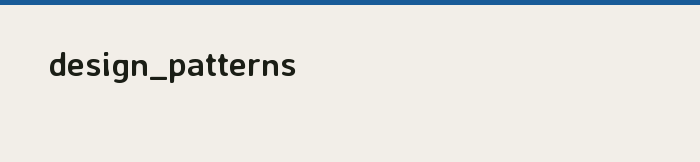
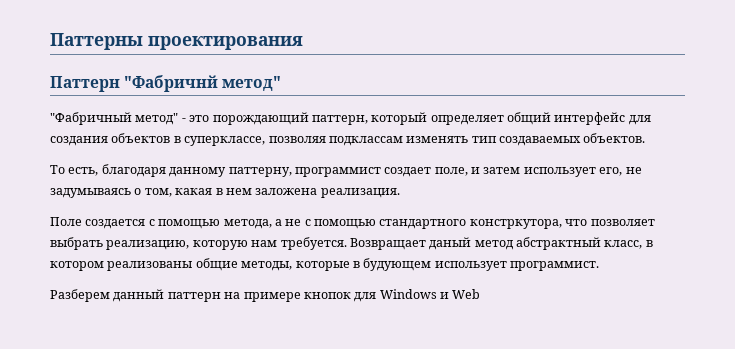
- design_patterns
+ Паттерны проектирования
+ Паттерн "Фабричнй метод"
+ "Фабричный метод" - это порождающий паттерн, который определяет общий интерфейс для создания объектов в суперклассе, позволяя подклассам изменять тип создаваемых объектов.
+ То есть, благодаря данному паттерну, программист создает поле, и затем использует его, не задумываясь о том, какая в нем заложена реализация.
+ Поле создается с помощью метода, а не с помощью стандартного констркутора, что позволяет выбрать реализацию, которую нам требуется. Возвращает даный метод абстрактный класс, в котором реализованы общие методы, которые в будующем использует программист.
+ Разберем данный паттерн на примере кнопок для Windows и Web

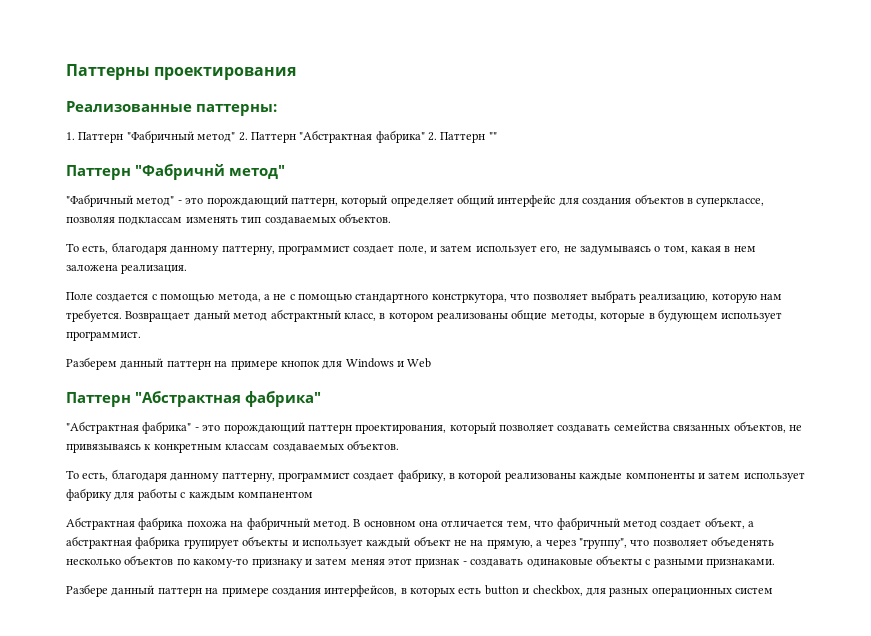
+ Реализованные паттерны:
+ 1. Паттерн "Фабричный метод" 2. Паттерн "Абстрактная фабрика" 2. Паттерн ""
  Разберем данный паттерн на примере кнопок для Windows и Web
+ Паттерн "Абстрактная фабрика"
+ "Абстрактная фабрика" - это порождающий паттерн проектирования, который позволяет создавать семейства связанных объектов, не привязываясь к конкретным классам создаваемых объектов.
+ То есть, благодаря данному паттерну, программист создает фабрику, в которой реализованы каждые компоненты и затем использует фабрику для работы с каждым компанентом
+ Абстрактная фабрика похожа на фабричный метод. В основном она отличается тем, что фабричный метод создает объект, а абстрактная фабрика групирует объекты и использует каждый объект не на прямую, а через "группу", что позволяет объеденять несколько объектов по какому-то признаку и затем меняя этот признак - создавать одинаковые объекты с разными признаками.
+ Разбере данный паттерн на примере создания интерфейсов, в которых есть button и checkbox, для разных операционных систем

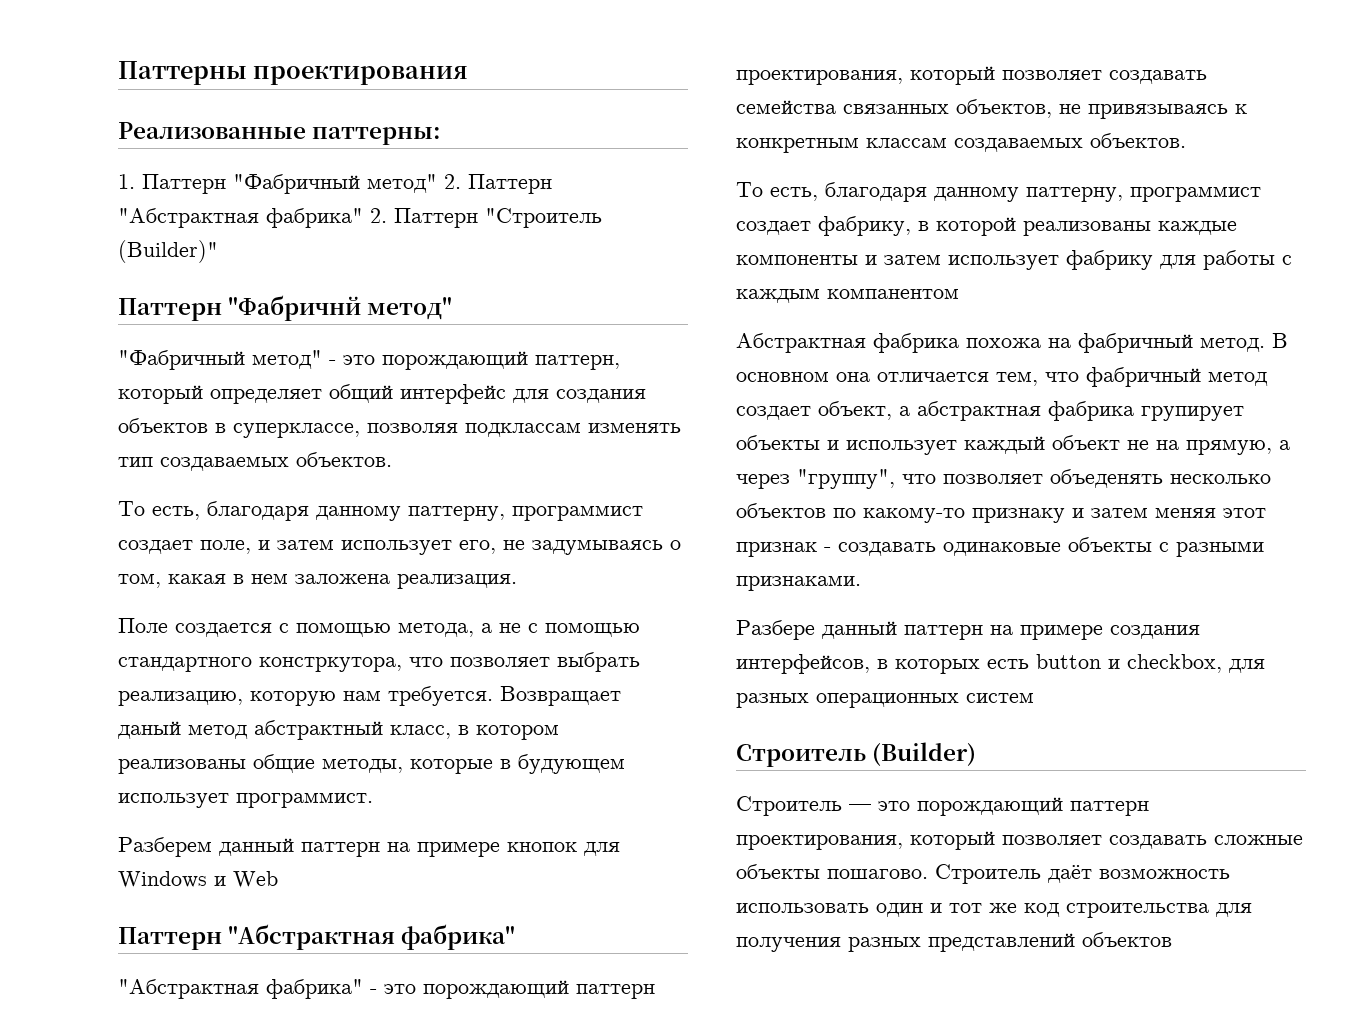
- 1. Паттерн "Фабричный метод" 2. Паттерн "Абстрактная фабрика" 2. Паттерн ""
+ 1. Паттерн "Фабричный метод" 2. Паттерн "Абстрактная фабрика" 2. Паттерн "Строитель (Builder)"
+ Строитель (Builder)
+ Строитель — это порождающий паттерн проектирования, который позволяет создавать сложные объекты пошагово. Строитель даёт возможность использовать один и тот же код строительства для получения разных представлений объектов

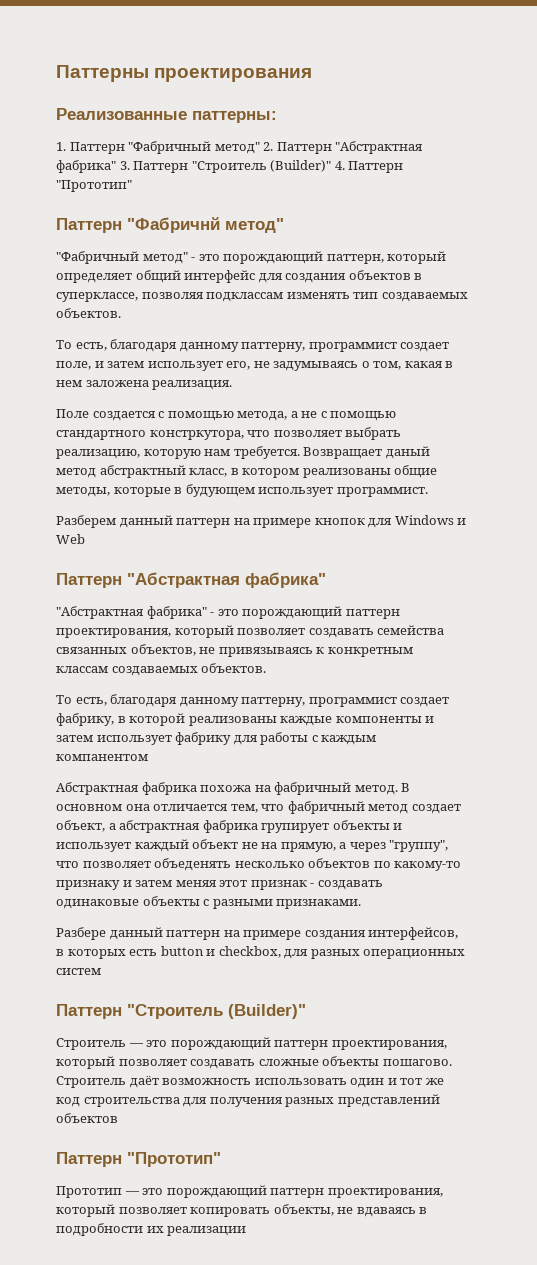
- 1. Паттерн "Фабричный метод" 2. Паттерн "Абстрактная фабрика" 2. Паттерн "Строитель (Builder)"
+ 1. Паттерн "Фабричный метод" 2. Паттерн "Абстрактная фабрика" 3. Паттерн "Строитель (Builder)" 4. Паттерн "Прототип"
  Разбере данный паттерн на примере создания интерфейсов, в которых есть button и checkbox, для разных операционных систем
- Строитель (Builder)
+ Паттерн "Строитель (Builder)"
  Строитель даёт возможность использовать один и тот же код строительства для получения разных представлений объектов
+ Паттерн "Прототип"
+ Прототип — это порождающий паттерн проектирования, который позволяет копировать объекты, не вдаваясь в подробности их реализации

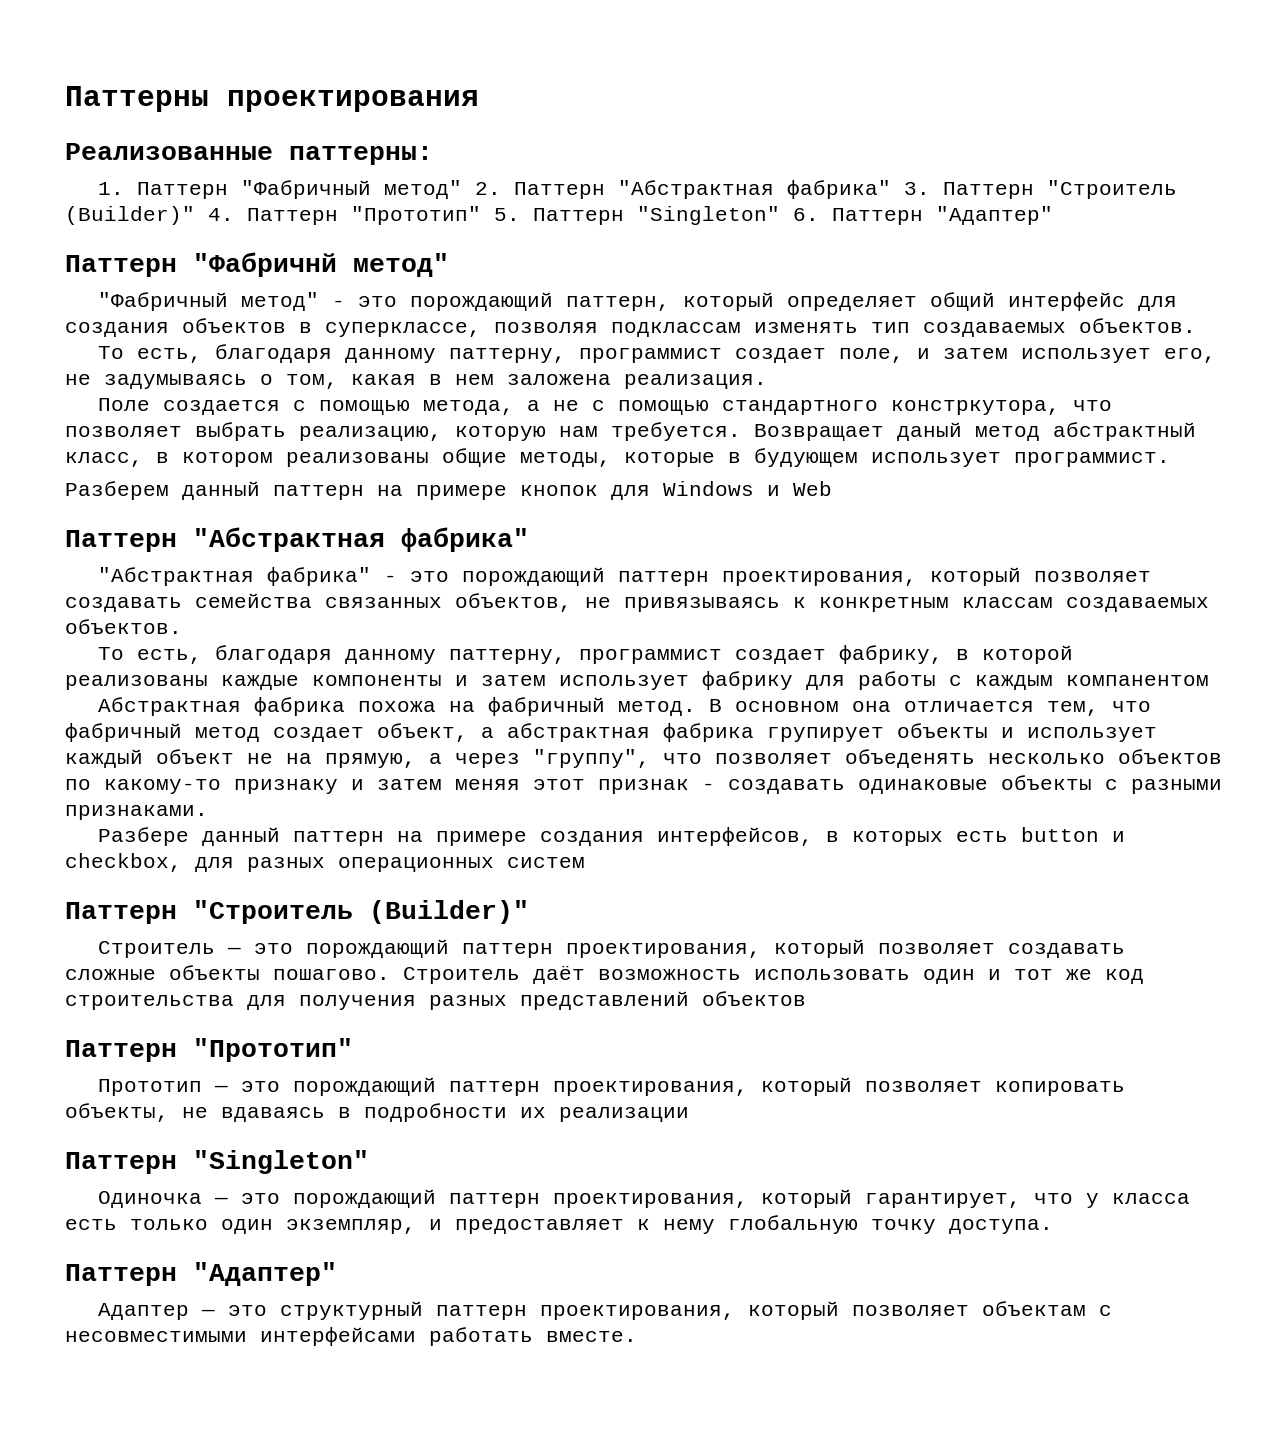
- 1. Паттерн "Фабричный метод" 2. Паттерн "Абстрактная фабрика" 3. Паттерн "Строитель (Builder)" 4. Паттерн "Прототип"
+ 1. Паттерн "Фабричный метод" 2. Паттерн "Абстрактная фабрика" 3. Паттерн "Строитель (Builder)" 4. Паттерн "Прототип" 5. Паттерн "Singleton" 6. Паттерн "Адаптер"
  Прототип — это порождающий паттерн проектирования, который позволяет копировать объекты, не вдаваясь в подробности их реализации
+ Паттерн "Singleton"
+ Одиночка — это порождающий паттерн проектирования, который гарантирует, что у класса есть только один экземпляр, и предоставляет к нему глобальную точку доступа.
+ Паттерн "Адаптер"
+ Адаптер — это структурный паттерн проектирования, который позволяет объектам с несовместимыми интерфейсами работать вместе.

